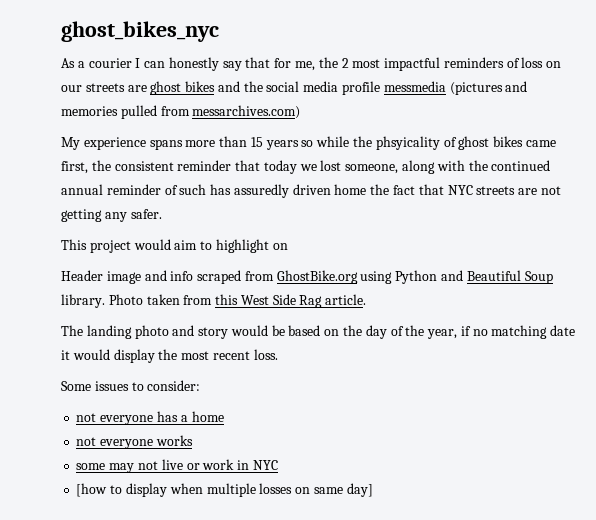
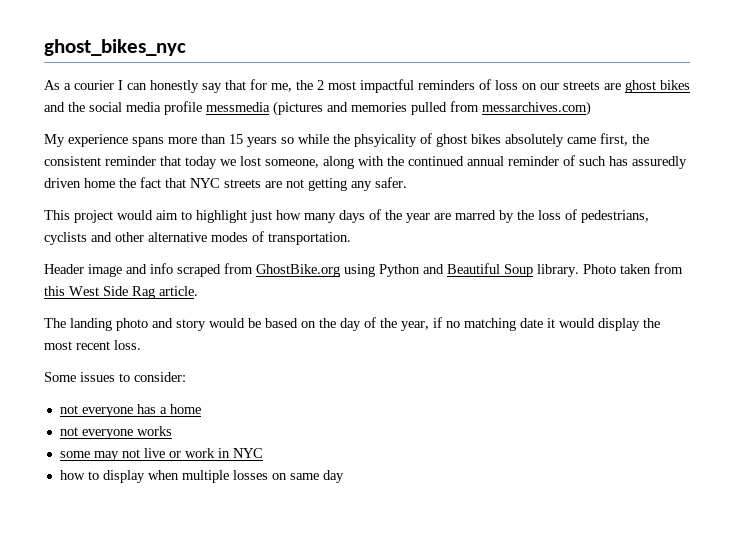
- My experience spans more than 15 years so while the phsyicality of ghost bikes came first, the consistent reminder that today we lost someone, along with the continued annual reminder of such has assuredly driven home the fact that NYC streets are not getting any safer.
+ My experience spans more than 15 years so while the phsyicality of ghost bikes absolutely came first, the consistent reminder that today we lost someone, along with the continued annual reminder of such has assuredly driven home the fact that NYC streets are not getting any safer.
- This project would aim to highlight on
+ This project would aim to highlight just how many days of the year are marred by the loss of pedestrians, cyclists and other alternative modes of transportation.
- [how to display when multiple losses on same day]
+ how to display when multiple losses on same day

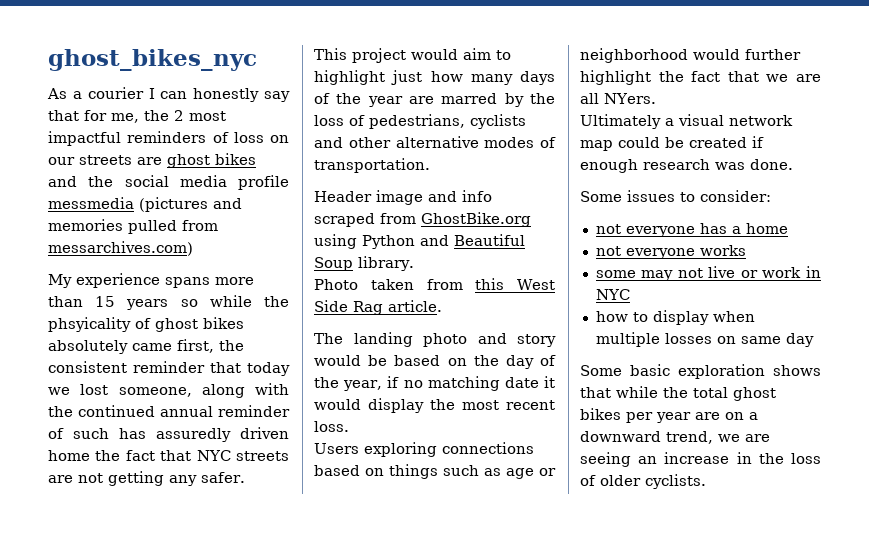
- Header image and info scraped from GhostBike.org using Python and Beautiful Soup library. Photo taken from this West Side Rag article.
+ Header image and info scraped from GhostBike.org using Python and Beautiful Soup library.
+ Photo taken from this West Side Rag article.
+ Users exploring connections based on things such as age or neighborhood would further highlight the fact that we are all NYers.
+ Ultimately a visual network map could be created if enough research was done.
+ Some basic exploration shows that while the total ghost bikes per year are on a downward trend, we are seeing an increase in the loss of older cyclists.

